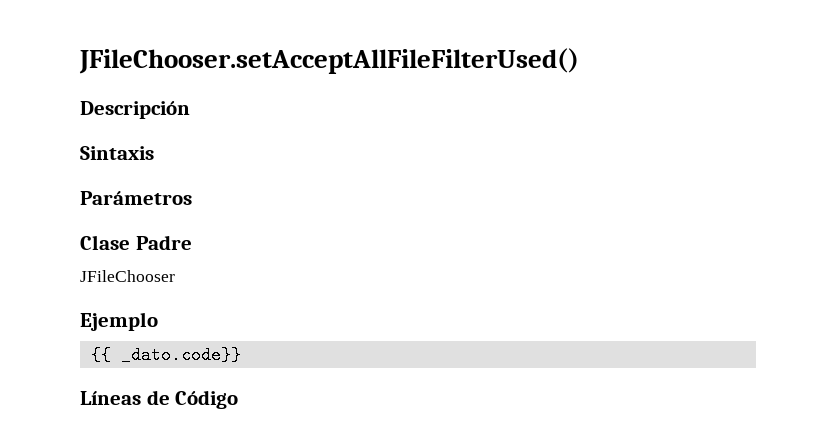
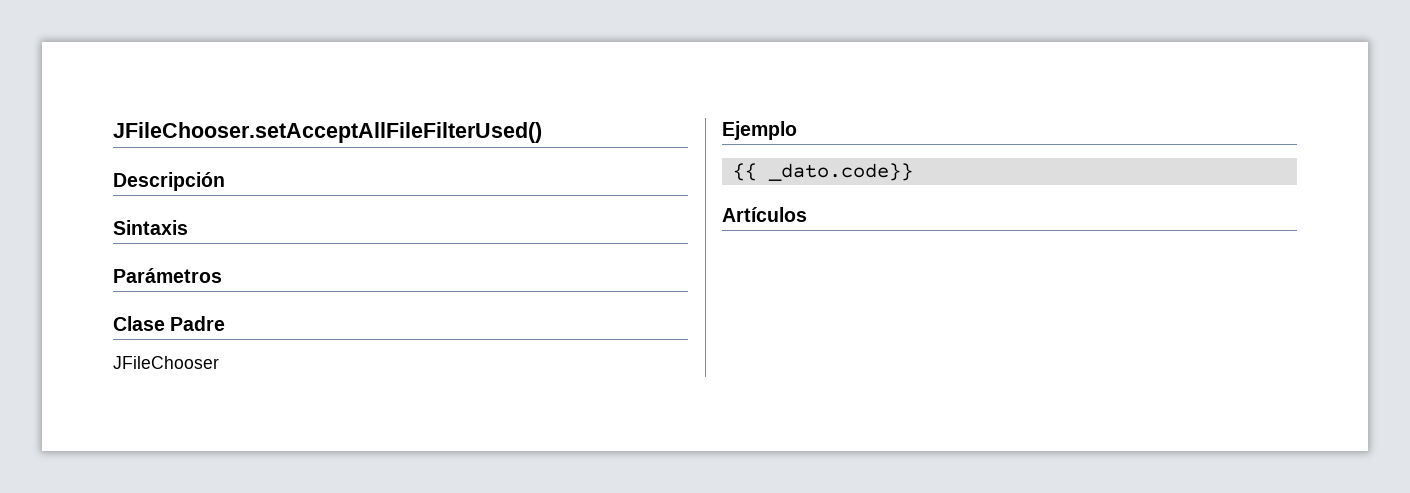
- Líneas de Código
+ Artículos

